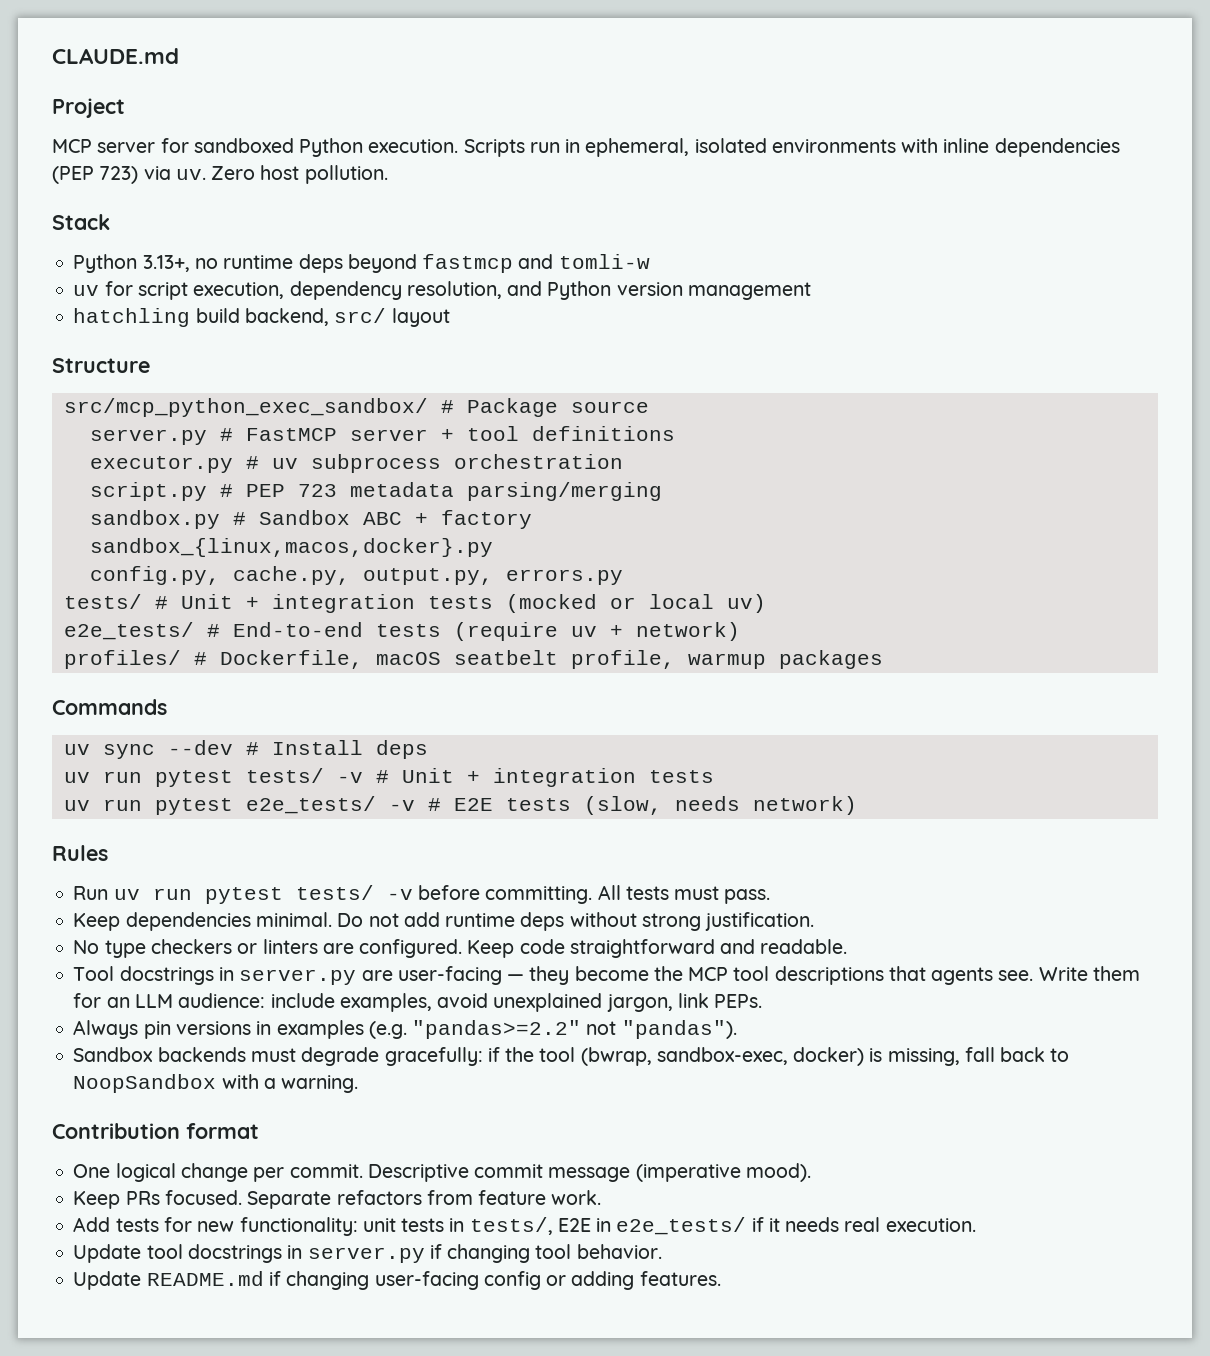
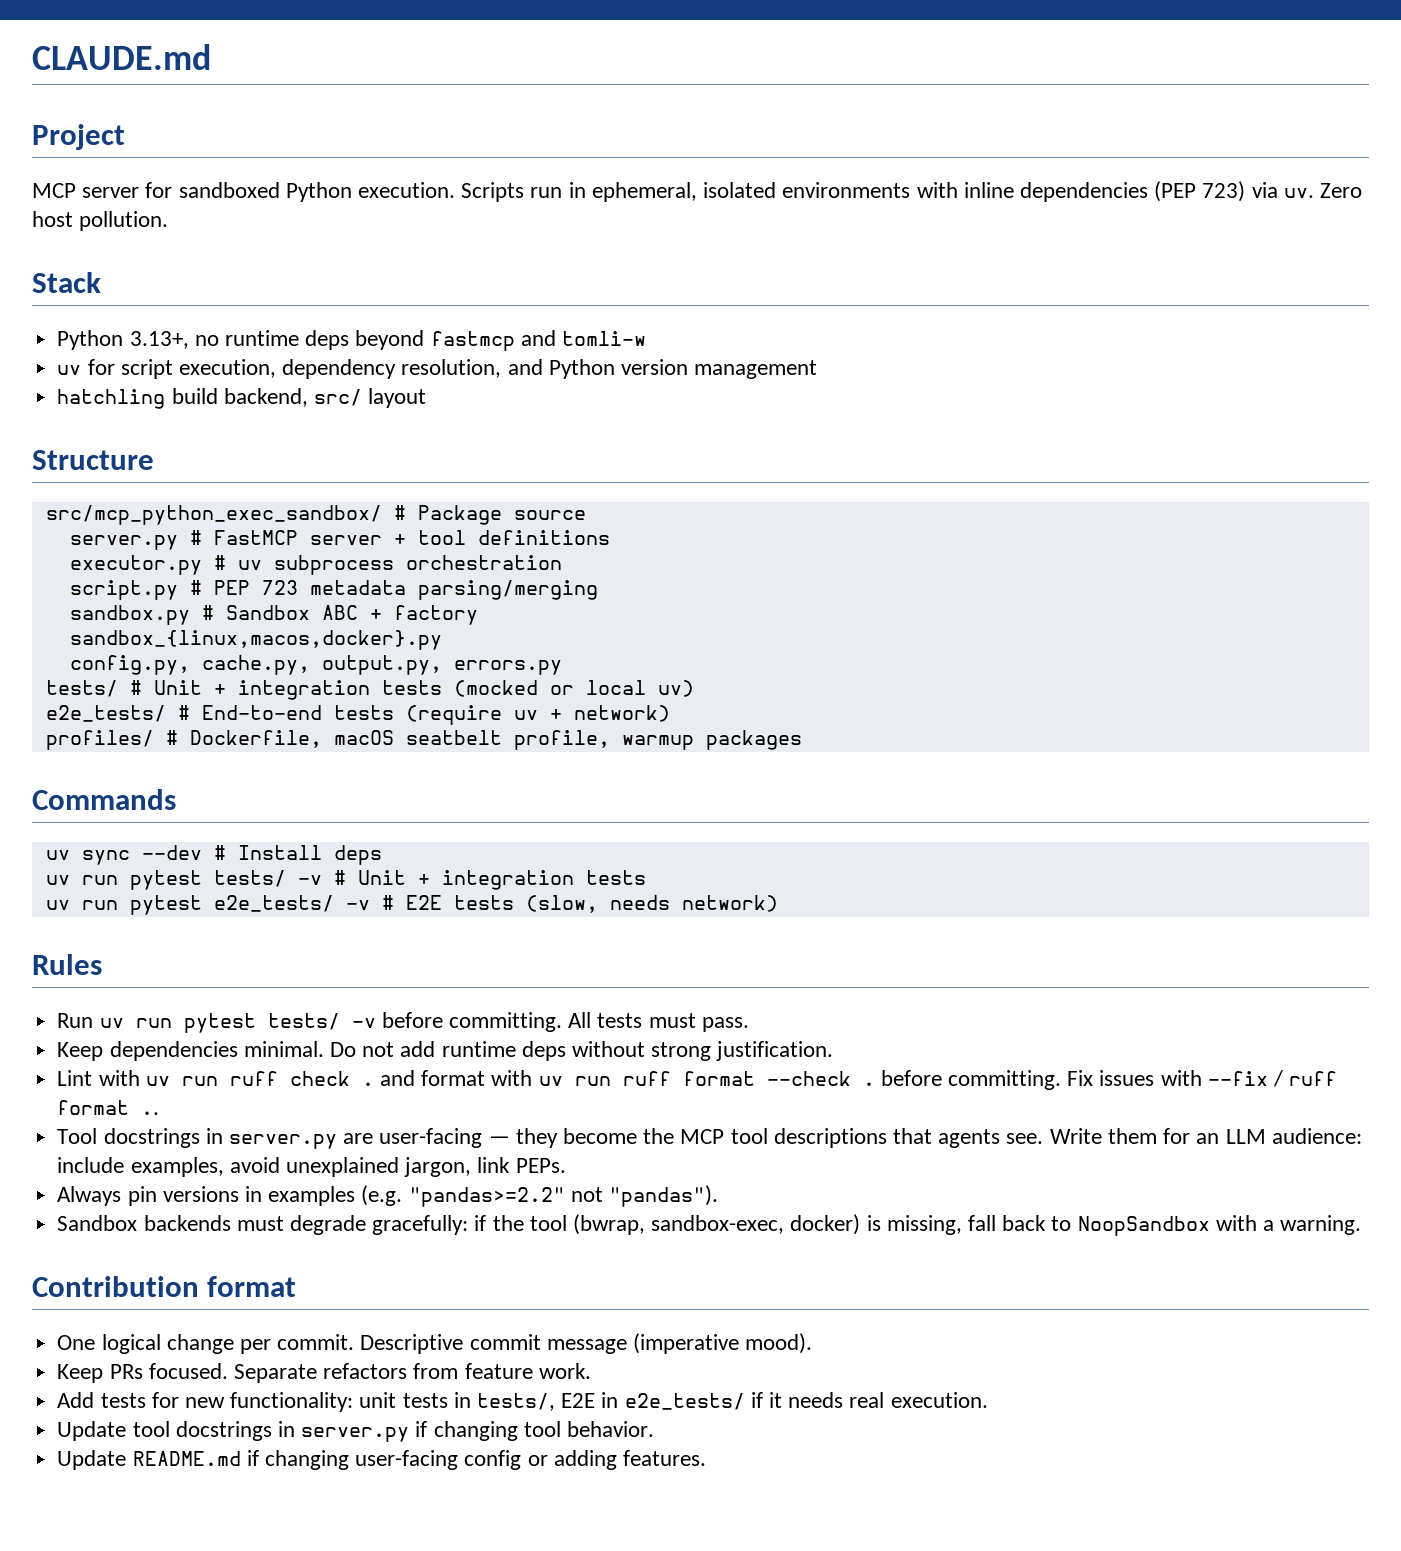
- No type checkers or linters are configured. Keep code straightforward and readable.
+ Lint with uv run ruff check . and format with uv run ruff format --check . before committing. Fix issues with --fix / ruff format ..

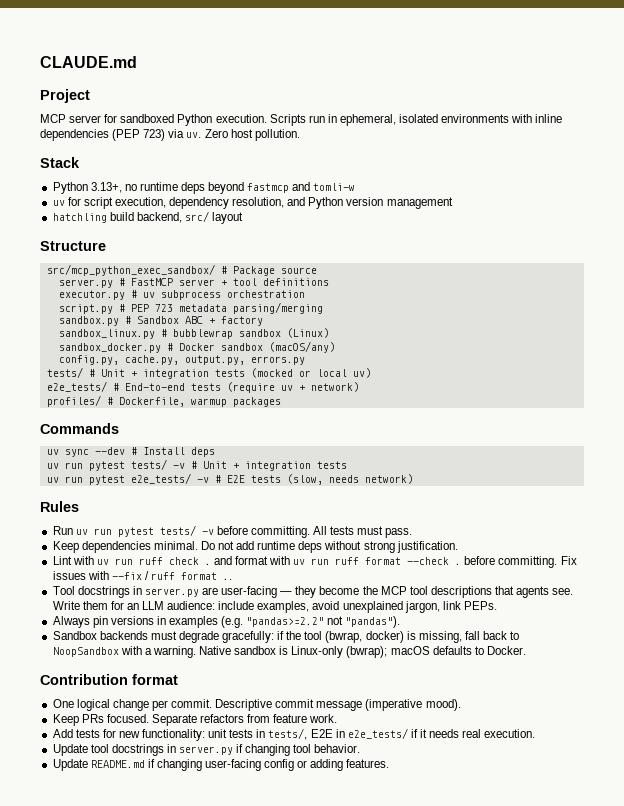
- sandbox_{linux,macos,docker}.py
+ sandbox_linux.py # bubblewrap sandbox (Linux)
+ sandbox_docker.py # Docker sandbox (macOS/any)
- profiles/ # Dockerfile, macOS seatbelt profile, warmup packages
+ profiles/ # Dockerfile, warmup packages
- Sandbox backends must degrade gracefully: if the tool (bwrap, sandbox-exec, docker) is missing, fall back to NoopSandbox with a warning.
+ Sandbox backends must degrade gracefully: if the tool (bwrap, docker) is missing, fall back to NoopSandbox with a warning. Native sandbox is Linux-only (bwrap); macOS defaults to Docker.

